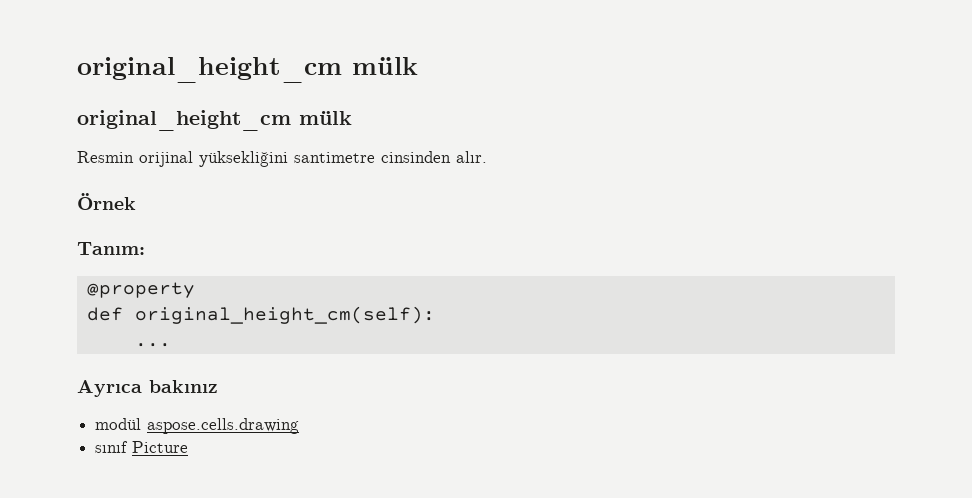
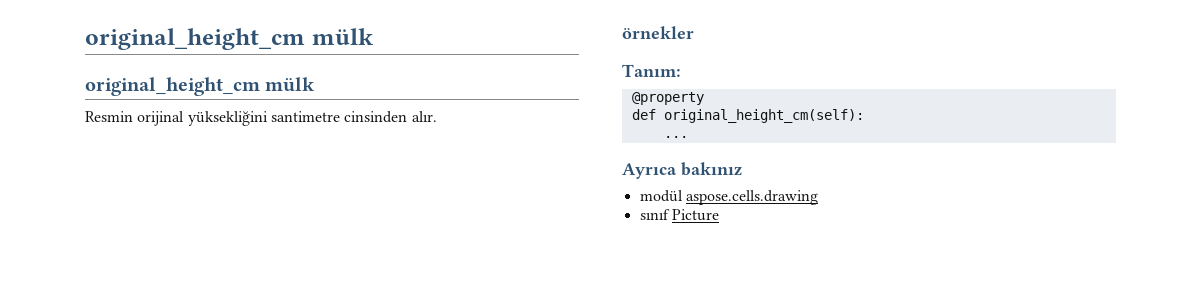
- Örnek
+ örnekler

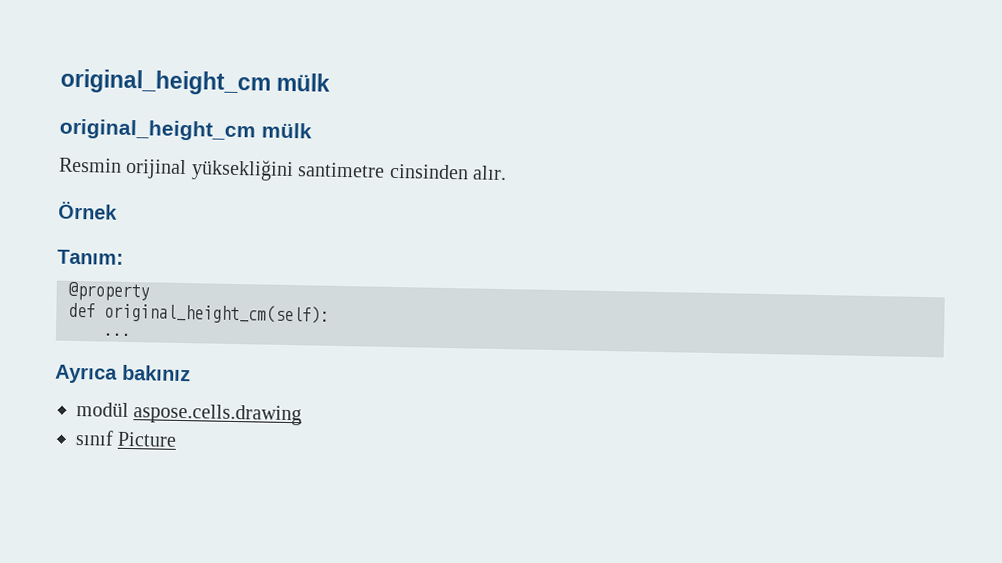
- örnekler
+ Örnek

